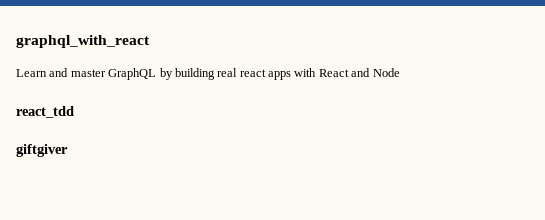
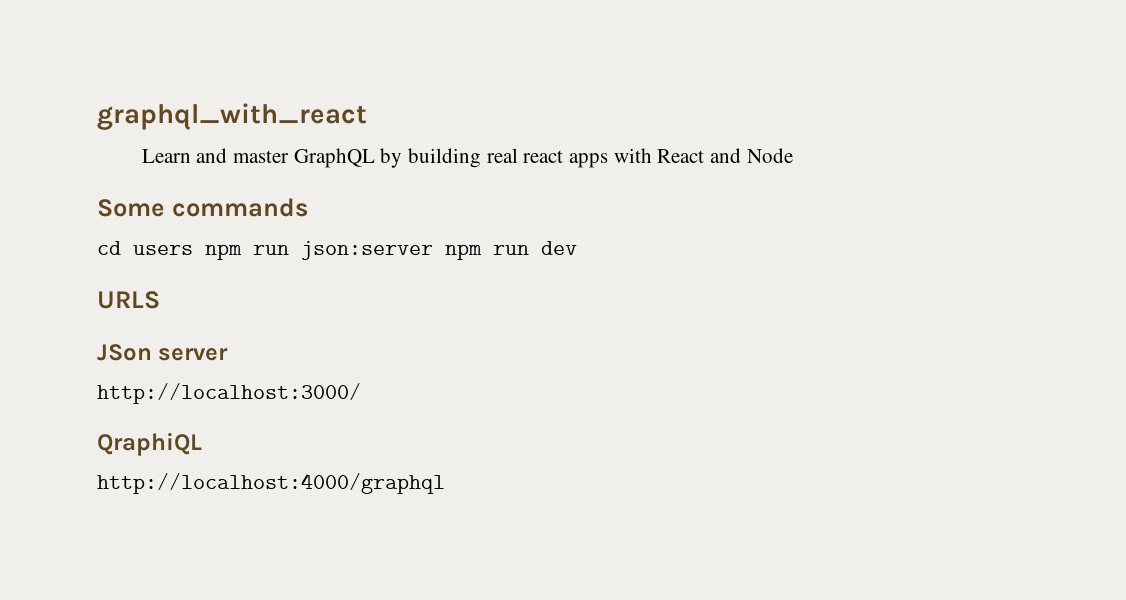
- react_tdd
- giftgiver
+ Some commands
+ cd users npm run json:server npm run dev
+ URLS
+ JSon server
+ http://localhost:3000/
+ QraphiQL
+ http://localhost:4000/graphql

